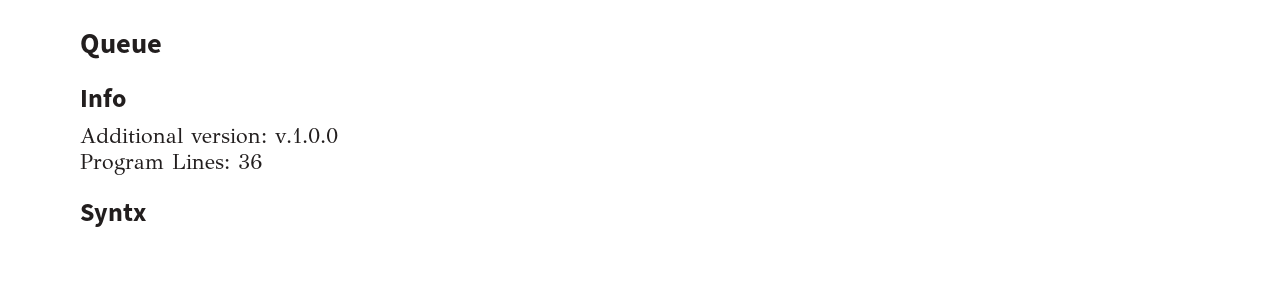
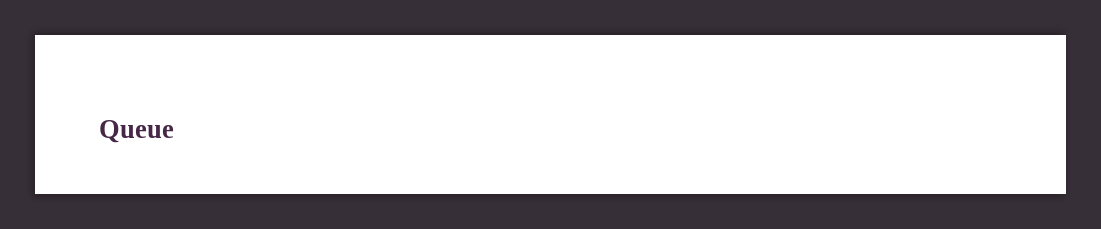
- Info
- Additional version: v.1.0.0
- Program Lines: 36
- Syntx

